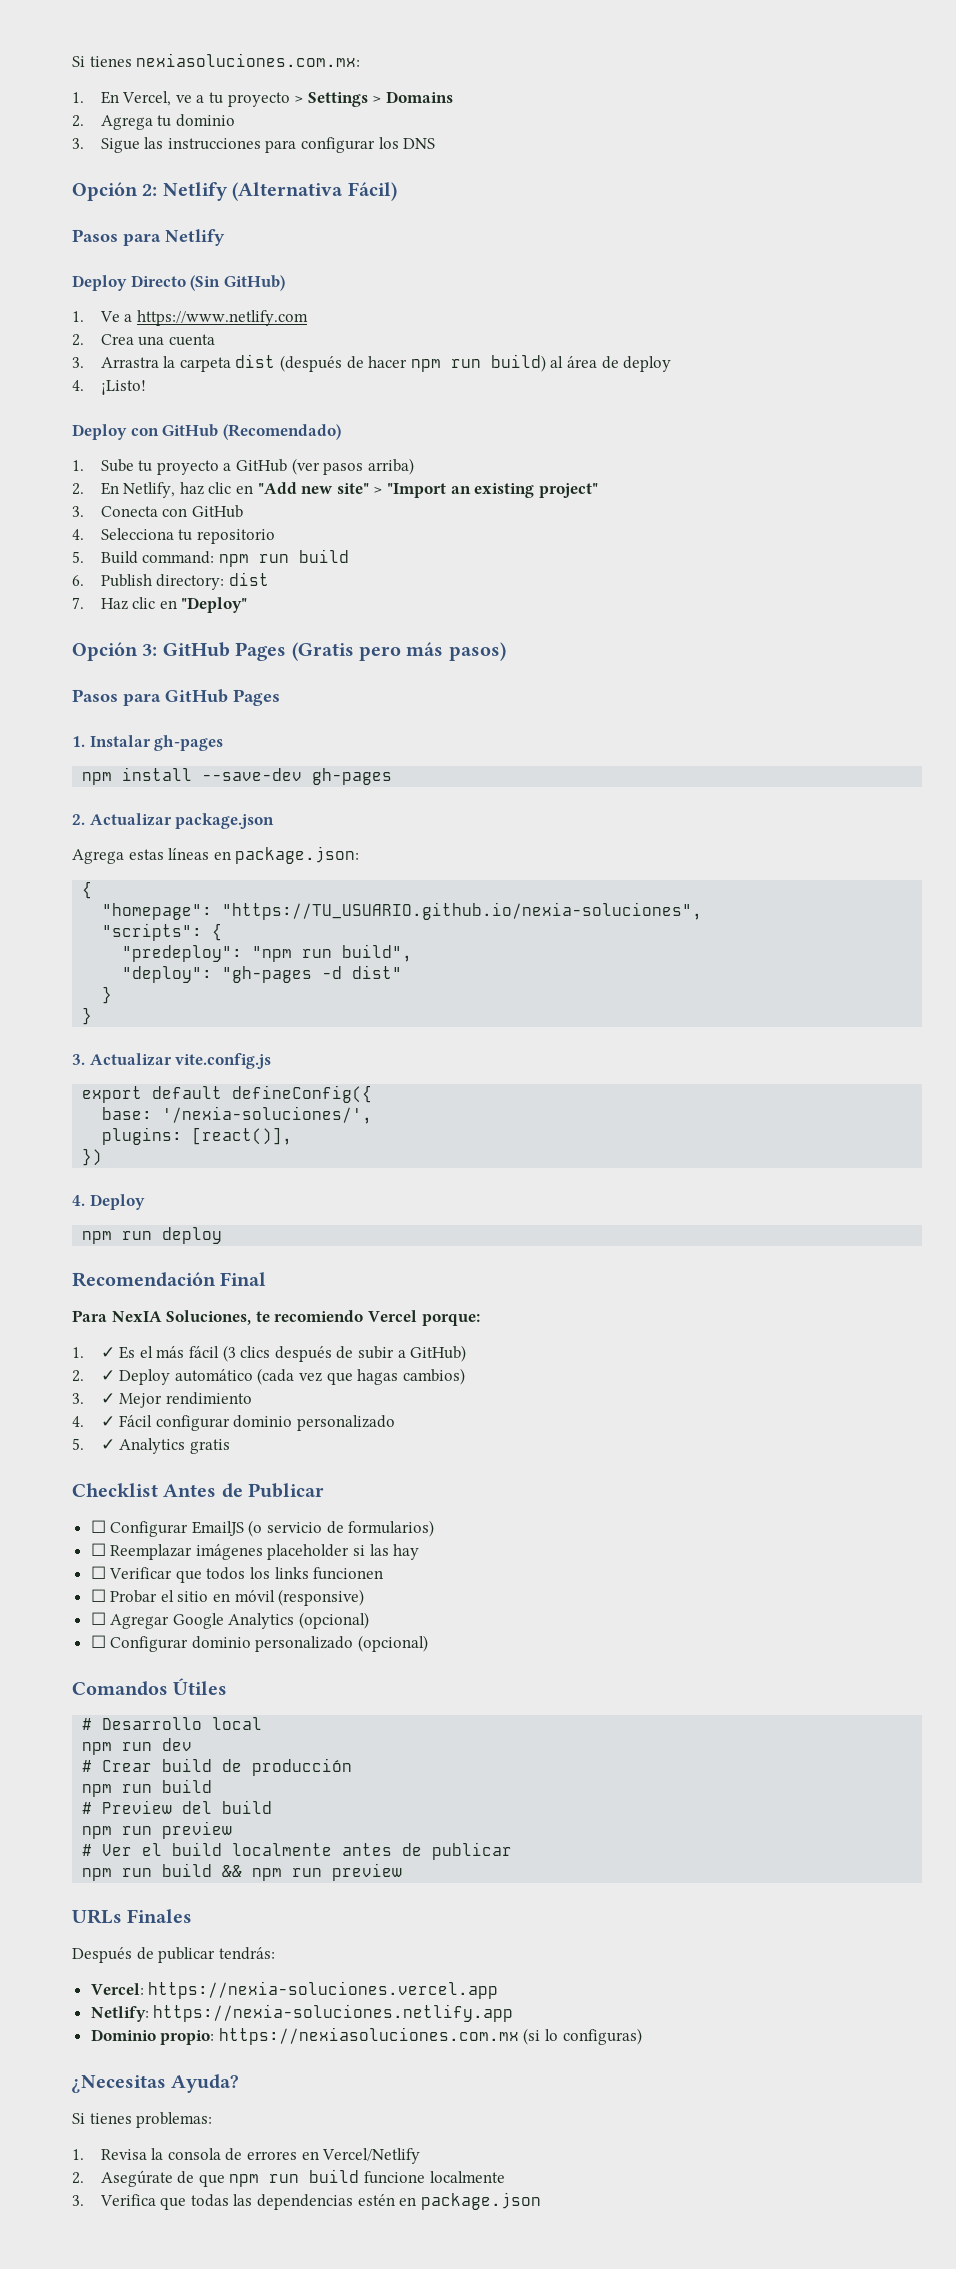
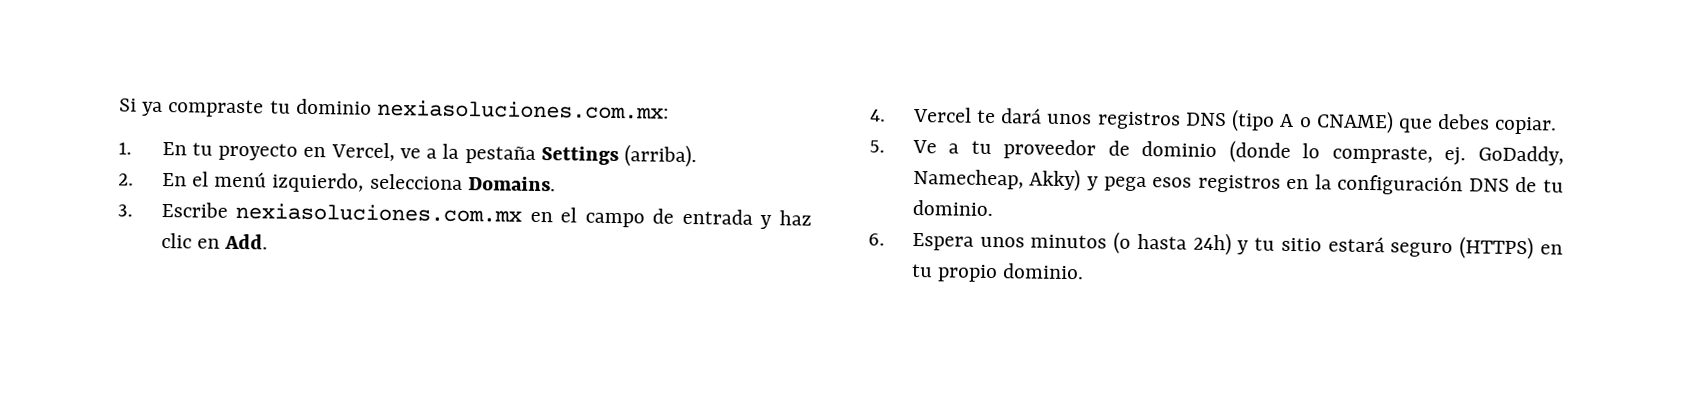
- Si tienes nexiasoluciones.com.mx:
+ Si ya compraste tu dominio nexiasoluciones.com.mx:
- 1. En Vercel, ve a tu proyecto > Settings > Domains
- 2. Agrega tu dominio
- 3. Sigue las instrucciones para configurar los DNS
- Opción 2: Netlify (Alternativa Fácil)
- Pasos para Netlify
- Deploy Directo (Sin GitHub)
- 1. Ve a https://www.netlify.com
- 2. Crea una cuenta
- 3. Arrastra la carpeta dist (después de hacer npm run build) al área de deploy
- 4. ¡Listo!
- Deploy con GitHub (Recomendado)
- 1. Sube tu proyecto a GitHub (ver pasos arriba)
- 2. En Netlify, haz clic en "Add new site" > "Import an existing project"
- 3. Conecta con GitHub
- 4. Selecciona tu repositorio
- 5. Build command: npm run build
- 6. Publish directory: dist
- 7. Haz clic en "Deploy"
- Opción 3: GitHub Pages (Gratis pero más pasos)
- Pasos para GitHub Pages
- 1. Instalar gh-pages
- npm install --save-dev gh-pages
- 2. Actualizar package.json
- Agrega estas líneas en package.json:
- {
- "homepage": "https://TU_USUARIO.github.io/nexia-soluciones",
- "scripts": {
- "predeploy": "npm run build",
- "deploy": "gh-pages -d dist"
- }
- }
- 3. Actualizar vite.config.js
- export default defineConfig({
- base: '/nexia-soluciones/',
- plugins: [react()],
- })
- 4. Deploy
- npm run deploy
- Recomendación Final
- Para NexIA Soluciones, te recomiendo Vercel porque:
- 1. ✓ Es el más fácil (3 clics después de subir a GitHub)
- 2. ✓ Deploy automático (cada vez que hagas cambios)
- 3. ✓ Mejor rendimiento
- 4. ✓ Fácil configurar dominio personalizado
- 5. ✓ Analytics gratis
- Checklist Antes de Publicar
- ☐ Configurar EmailJS (o servicio de formularios)
- ☐ Reemplazar imágenes placeholder si las hay
- ☐ Verificar que todos los links funcionen
- ☐ Probar el sitio en móvil (responsive)
- ☐ Agregar Google Analytics (opcional)
- ☐ Configurar dominio personalizado (opcional)
- Comandos Útiles
- # Desarrollo local
- npm run dev
- # Crear build de producción
- npm run build
- # Preview del build
- npm run preview
- # Ver el build localmente antes de publicar
- npm run build && npm run preview
- URLs Finales
- Después de publicar tendrás:
- Vercel: https://nexia-soluciones.vercel.app
- Netlify: https://nexia-soluciones.netlify.app
- Dominio propio: https://nexiasoluciones.com.mx (si lo configuras)
- ¿Necesitas Ayuda?
- Si tienes problemas:
- 1. Revisa la consola de errores en Vercel/Netlify
- 2. Asegúrate de que npm run build funcione localmente
- 3. Verifica que todas las dependencias estén en package.json
+ 1. En tu proyecto en Vercel, ve a la pestaña Settings (arriba).
+ 2. En el menú izquierdo, selecciona Domains.
+ 3. Escribe nexiasoluciones.com.mx en el campo de entrada y haz clic en Add.
+ 4. Vercel te dará unos registros DNS (tipo A o CNAME) que debes copiar.
+ 5. Ve a tu proveedor de dominio (donde lo compraste, ej. GoDaddy, Namecheap, Akky) y pega esos registros en la configuración DNS de tu dominio.
+ 6. Espera unos minutos (o hasta 24h) y tu sitio estará seguro (HTTPS) en tu propio dominio.

